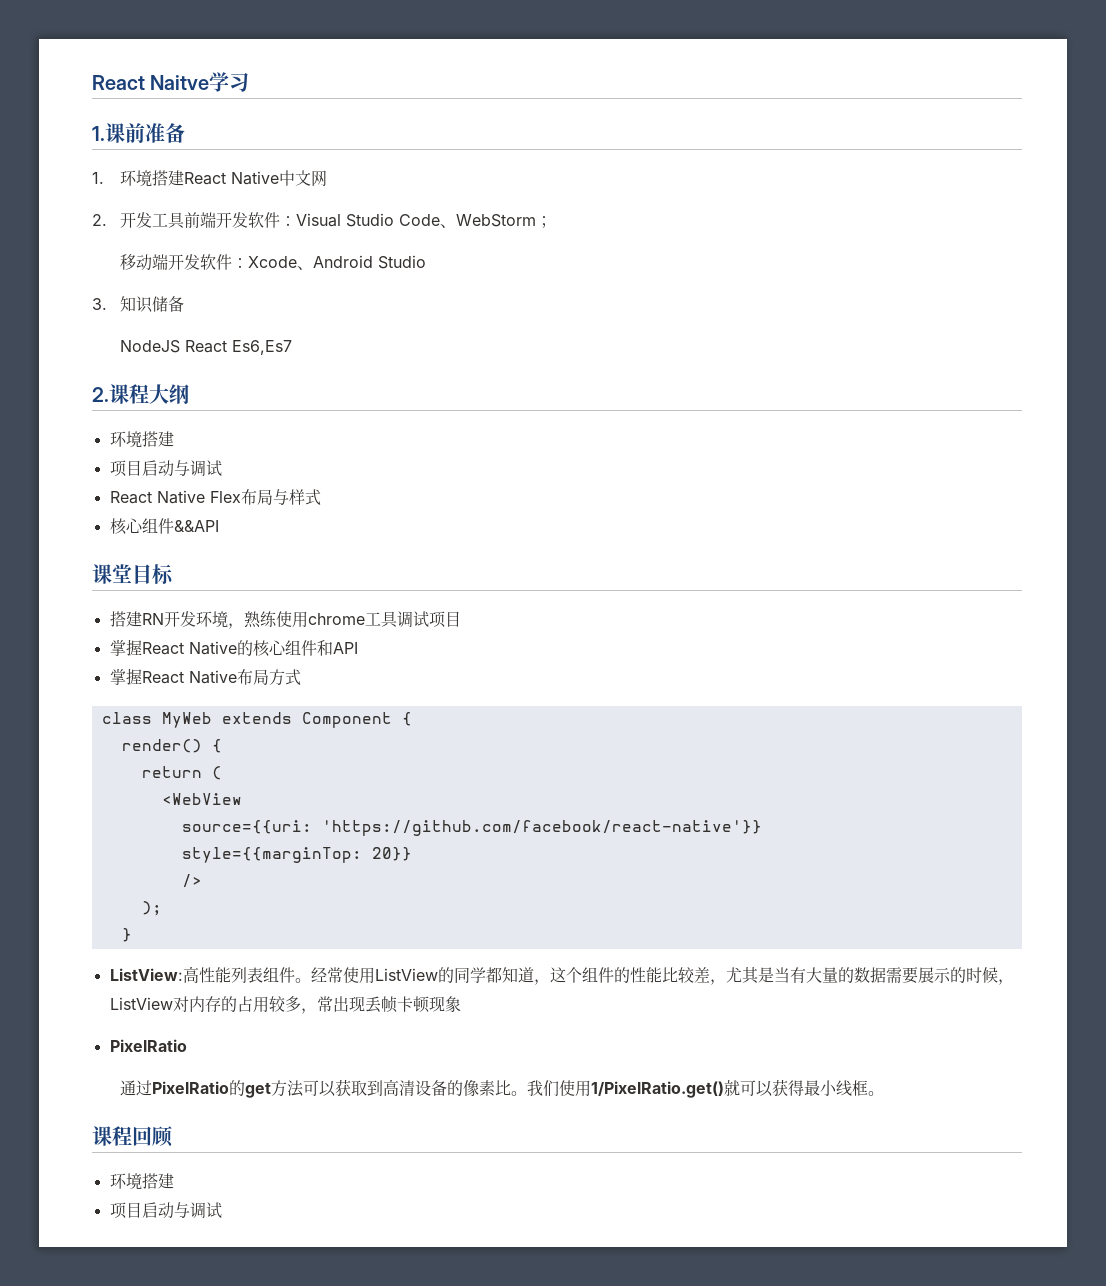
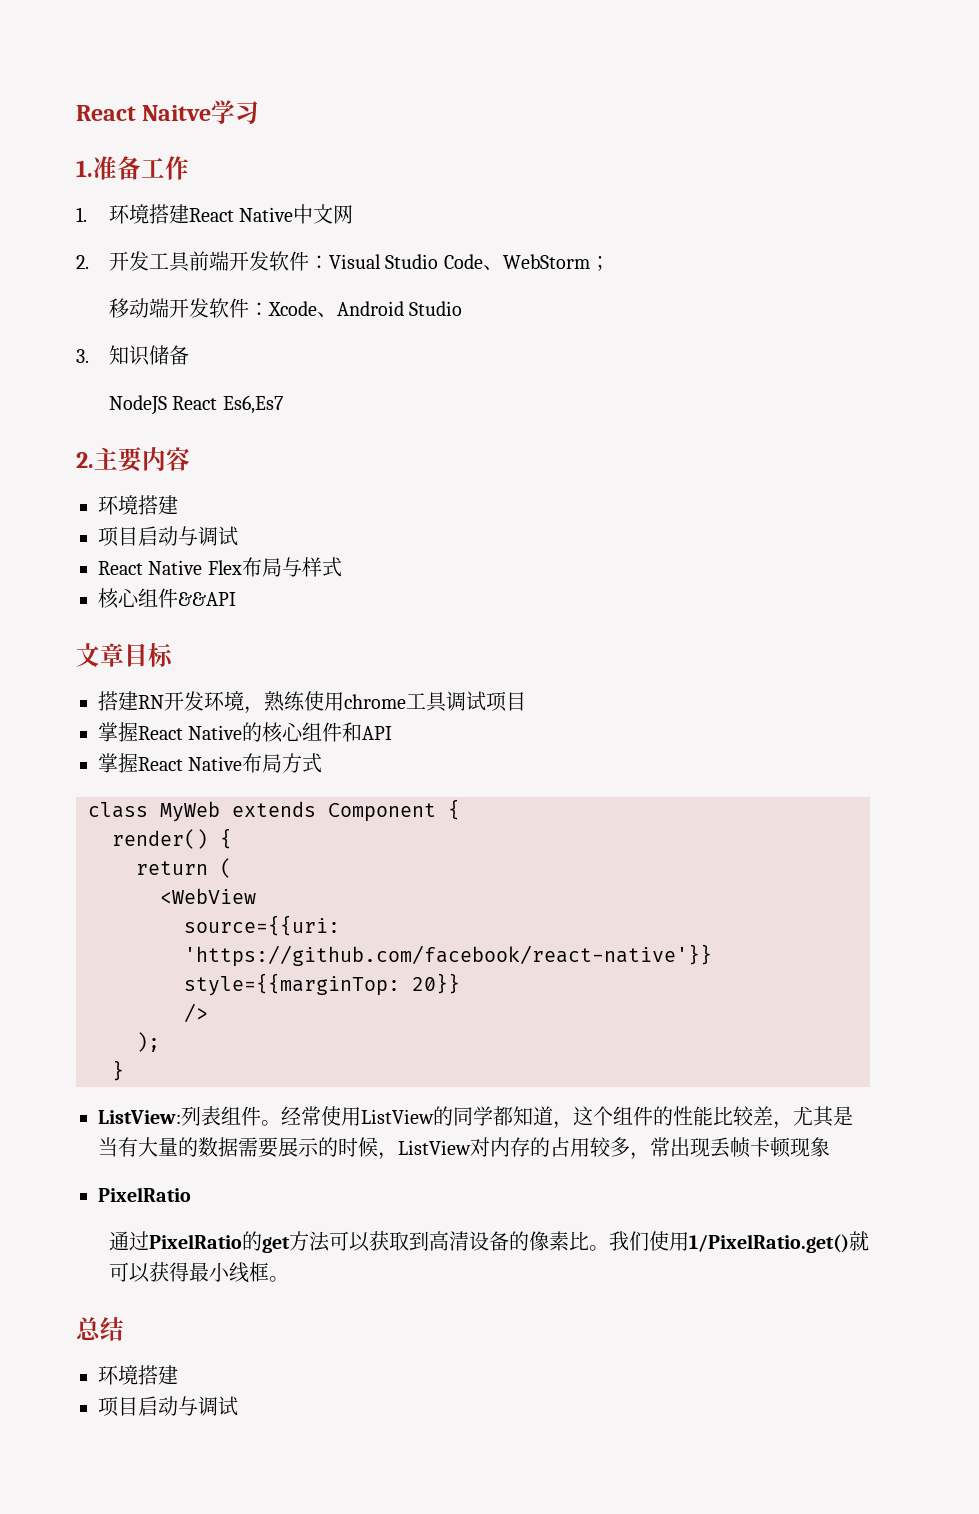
- 1.课前准备
+ 1.准备工作
- 2.课程大纲
+ 2.主要内容
- 课堂目标
+ 文章目标
- ListView:高性能列表组件。
+ ListView:列表组件。
- 课程回顾
+ 总结

